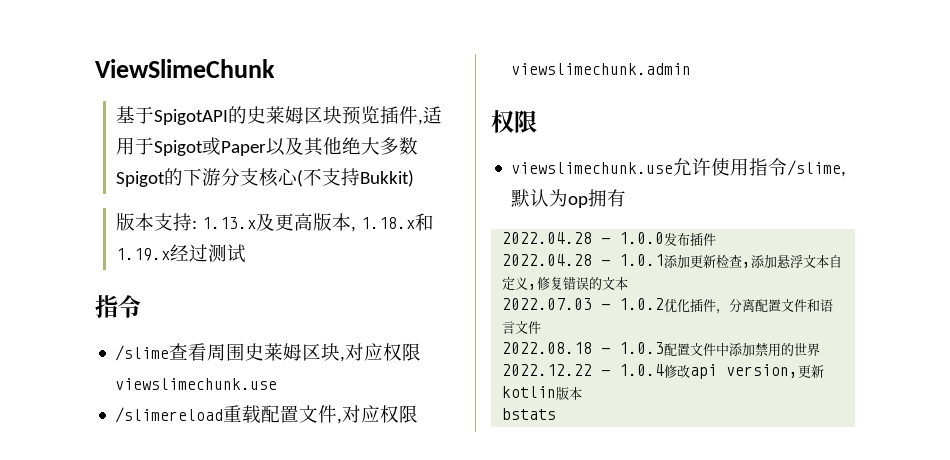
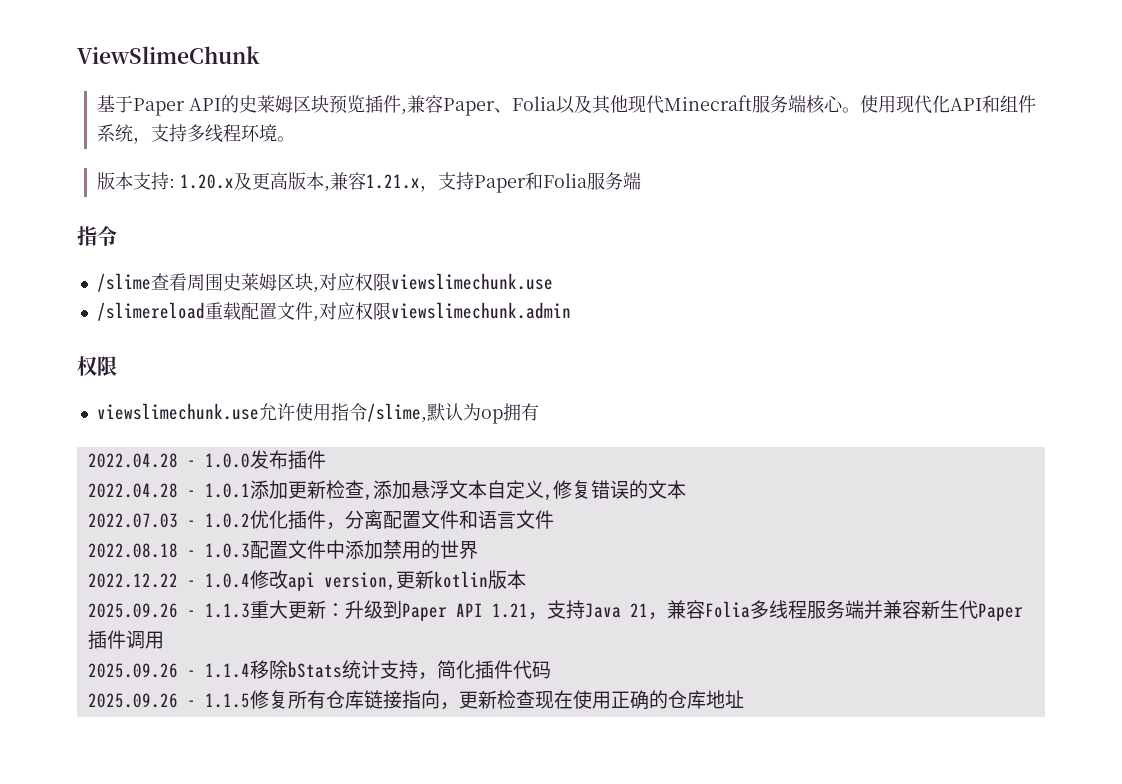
- 基于SpigotAPI的史莱姆区块预览插件,适用于Spigot或Paper以及其他绝大多数Spigot的下游分支核心(不支持Bukkit)
+ 基于Paper API的史莱姆区块预览插件,兼容Paper、Folia以及其他现代Minecraft服务端核心。使用现代化API和组件系统，支持多线程环境。
- 版本支持: 1.13.x及更高版本, 1.18.x和1.19.x经过测试
+ 版本支持: 1.20.x及更高版本,兼容1.21.x，支持Paper和Folia服务端
- bstats
+ 2025.09.26 - 1.1.3重大更新：升级到Paper API 1.21，支持Java 21，兼容Folia多线程服务端并兼容新生代Paper插件调用
+ 2025.09.26 - 1.1.4移除bStats统计支持，简化插件代码
+ 2025.09.26 - 1.1.5修复所有仓库链接指向，更新检查现在使用正确的仓库地址

